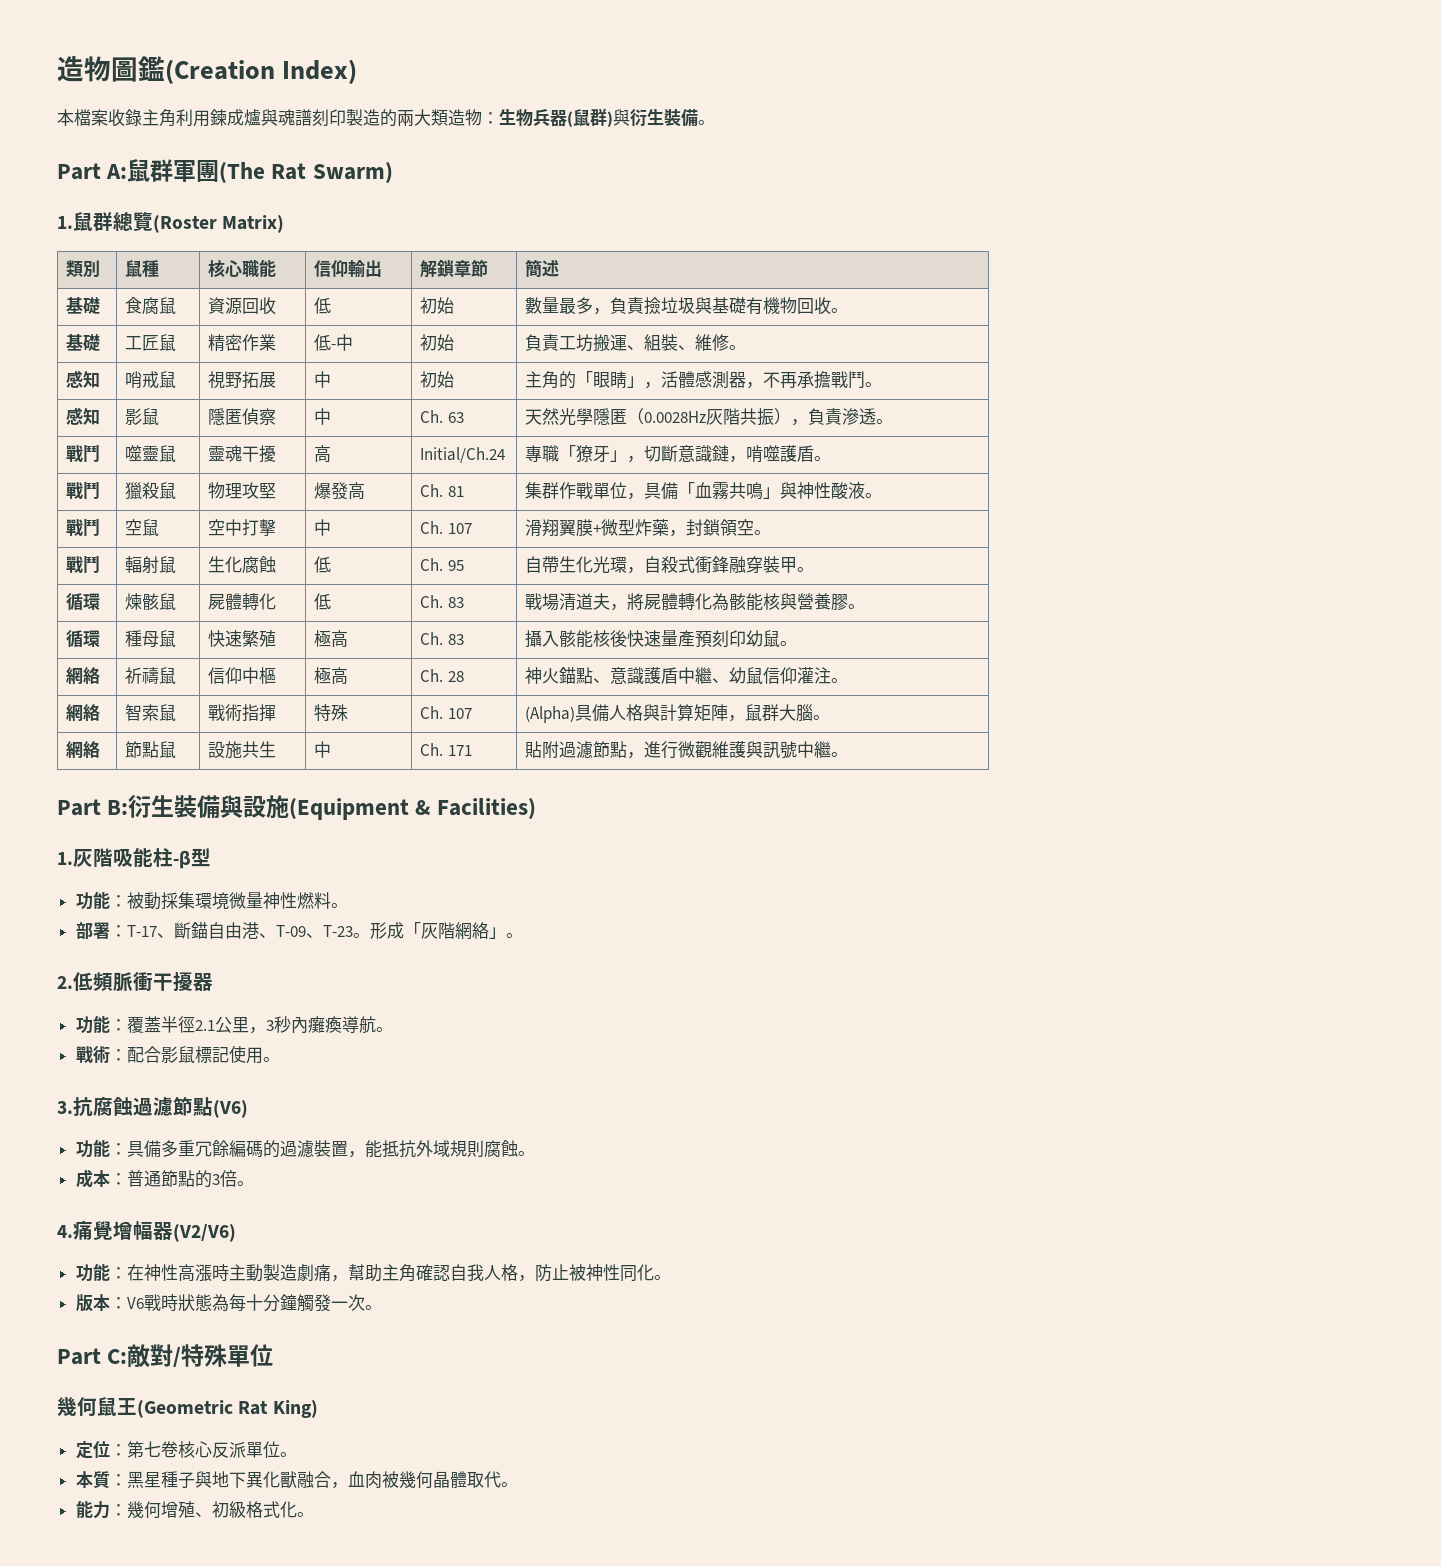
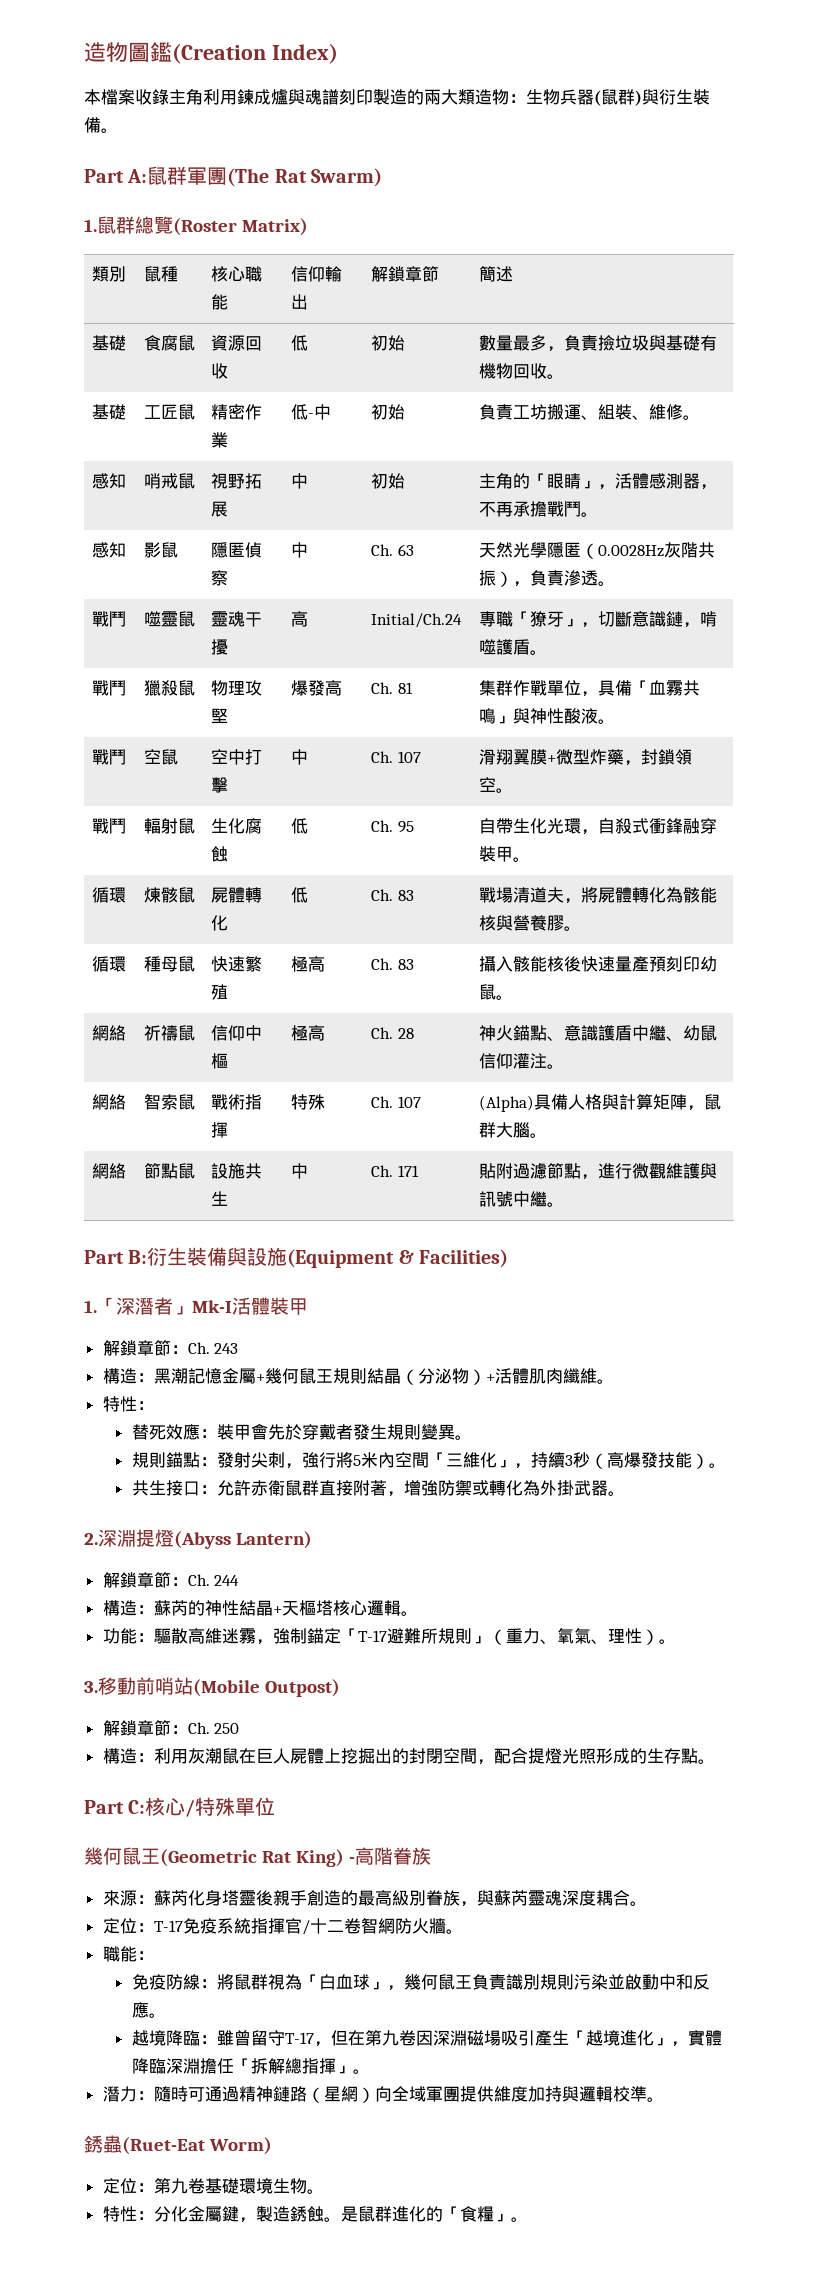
- 1.灰階吸能柱-β型
- 功能：被動採集環境微量神性燃料。
- 部署：T-17、斷錨自由港、T-09、T-23。形成「灰階網絡」。
- 2.低頻脈衝干擾器
- 功能：覆蓋半徑2.1公里，3秒內癱瘓導航。
- 戰術：配合影鼠標記使用。
- 3.抗腐蝕過濾節點(V6)
- 功能：具備多重冗餘編碼的過濾裝置，能抵抗外域規則腐蝕。
- 成本：普通節點的3倍。
- 4.痛覺增幅器(V2/V6)
- 功能：在神性高漲時主動製造劇痛，幫助主角確認自我人格，防止被神性同化。
- 版本：V6戰時狀態為每十分鐘觸發一次。
+ 1.「深潛者」Mk-I活體裝甲
+ 解鎖章節：Ch. 243
+ 構造：黑潮記憶金屬+幾何鼠王規則結晶（分泌物）+活體肌肉纖維。
+ 特性：
+ 替死效應：裝甲會先於穿戴者發生規則變異。
+ 規則錨點：發射尖刺，強行將5米內空間「三維化」，持續3秒（高爆發技能）。
+ 共生接口：允許赤衛鼠群直接附著，增強防禦或轉化為外掛武器。
+ 2.深淵提燈(Abyss Lantern)
+ 解鎖章節：Ch. 244
+ 構造：蘇芮的神性結晶+天樞塔核心邏輯。
+ 功能：驅散高維迷霧，強制錨定「T-17避難所規則」（重力、氧氣、理性）。
+ 3.移動前哨站(Mobile Outpost)
+ 解鎖章節：Ch. 250
+ 構造：利用灰潮鼠在巨人屍體上挖掘出的封閉空間，配合提燈光照形成的生存點。
- Part C:敵對/特殊單位
+ Part C:核心/特殊單位
- 幾何鼠王(Geometric Rat King)
- 定位：第七卷核心反派單位。
- 本質：黑星種子與地下異化獸融合，血肉被幾何晶體取代。
- 能力：幾何增殖、初級格式化。
+ 幾何鼠王(Geometric Rat King) -高階眷族
+ 來源：蘇芮化身塔靈後親手創造的最高級別眷族，與蘇芮靈魂深度耦合。
+ 定位：T-17免疫系統指揮官/十二卷智網防火牆。
+ 職能：
+ 免疫防線：將鼠群視為「白血球」，幾何鼠王負責識別規則污染並啟動中和反應。
+ 越境降臨：雖曾留守T-17，但在第九卷因深淵磁場吸引產生「越境進化」，實體降臨深淵擔任「拆解總指揮」。
+ 潛力：隨時可通過精神鏈路（星網）向全域軍團提供維度加持與邏輯校準。
+ 銹蟲(Ruet-Eat Worm)
+ 定位：第九卷基礎環境生物。
+ 特性：分化金屬鍵，製造銹蝕。是鼠群進化的「食糧」。

